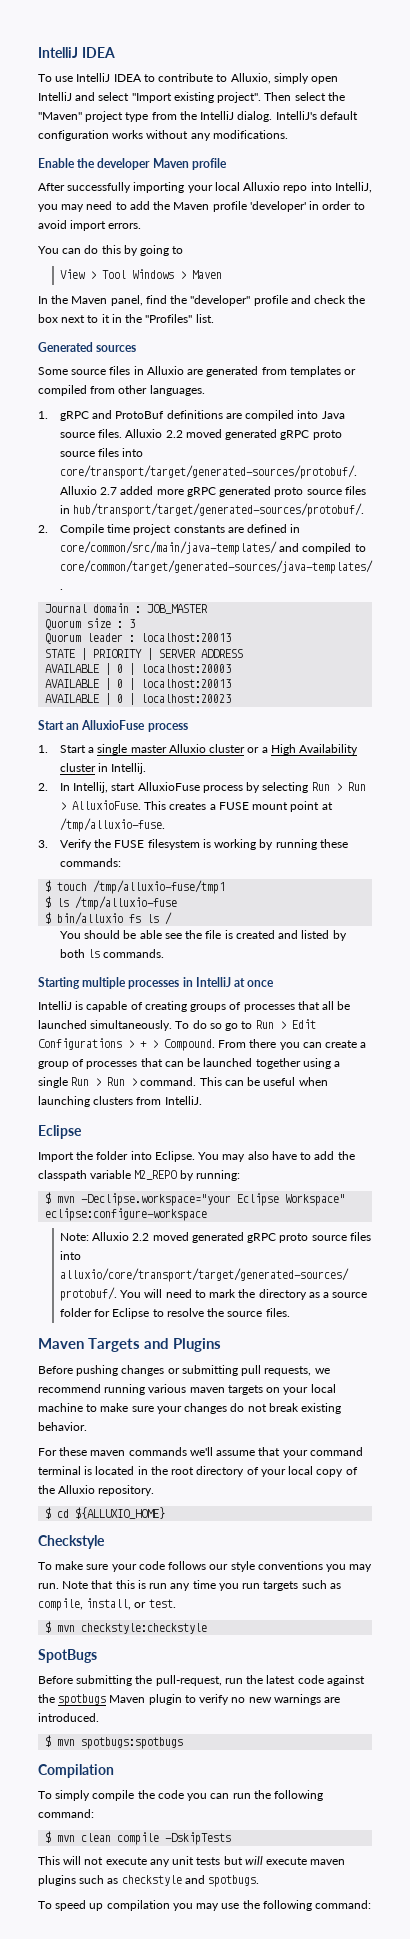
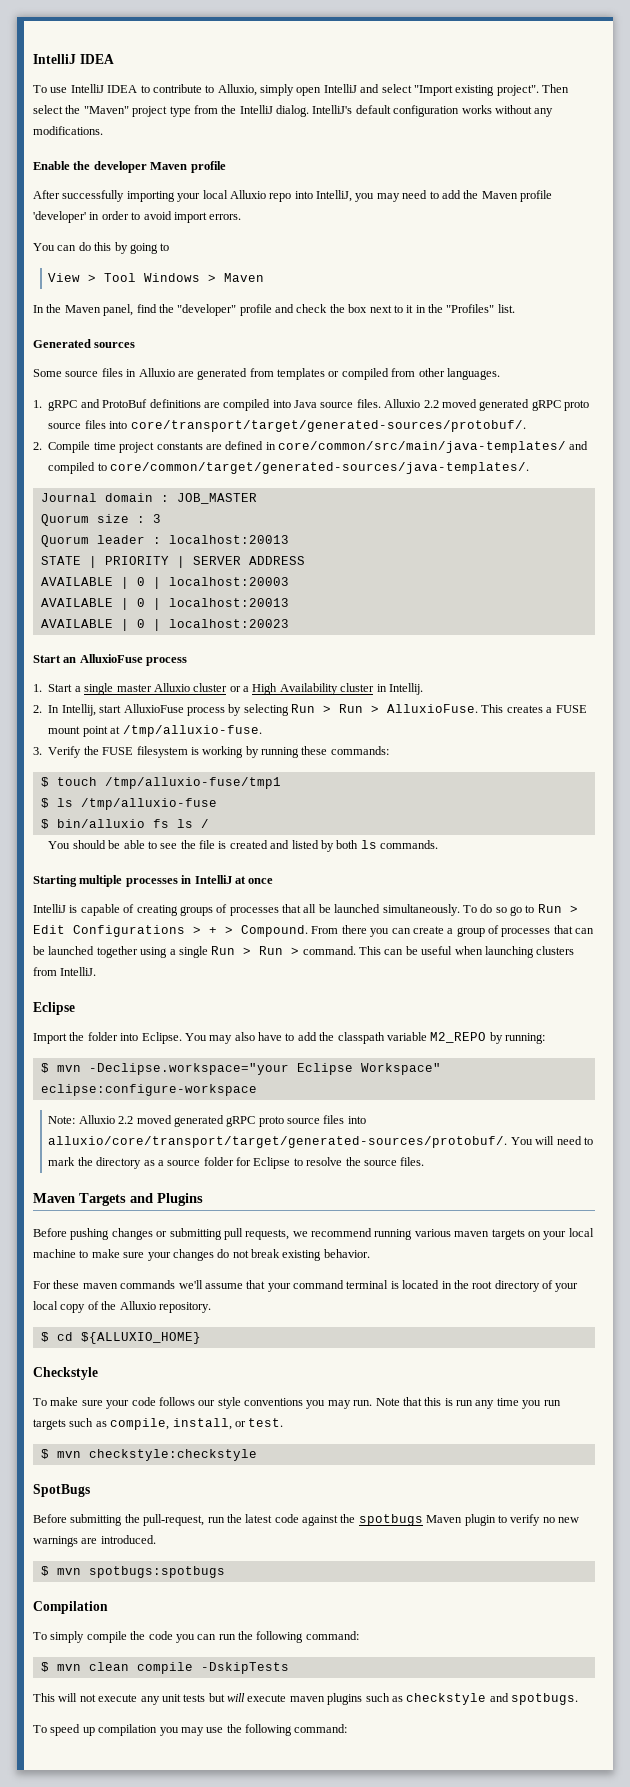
- Alluxio 2.7 added more gRPC generated proto source files in hub/transport/target/generated-sources/protobuf/.
- You should be able see the file is created and listed by both ls commands.
+ You should be able to see the file is created and listed by both ls commands.

